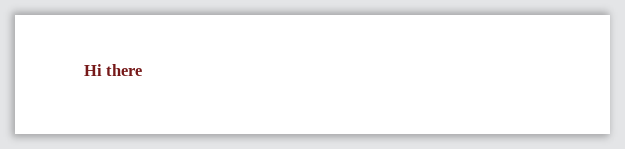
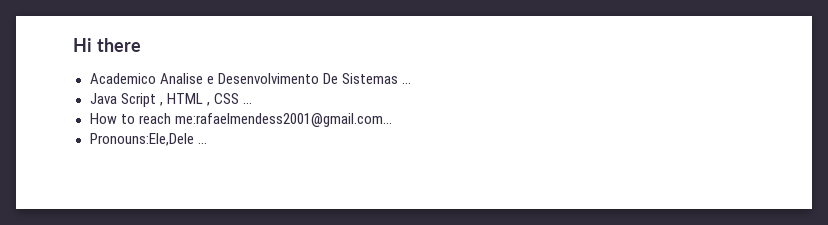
+ Academico Analise e Desenvolvimento De Sistemas ...
+ Java Script , HTML , CSS ...
+ How to reach me:rafaelmendess2001@gmail.com...
+ Pronouns:Ele,Dele ...

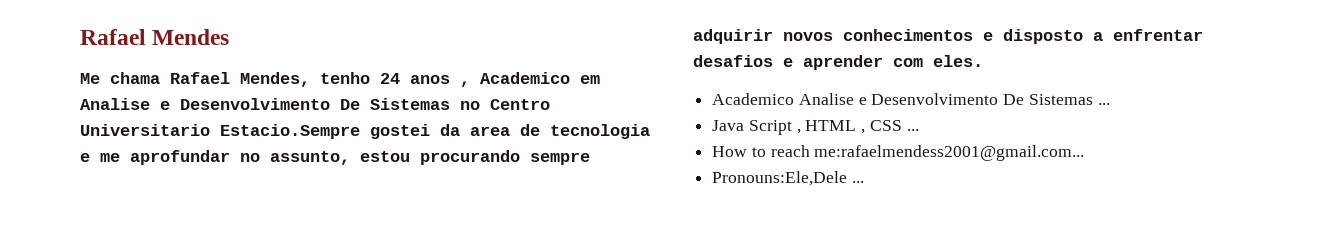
- Hi there
+ Rafael Mendes
+ Me chama Rafael Mendes, tenho 24 anos , Academico em Analise e Desenvolvimento De Sistemas no Centro Universitario Estacio.Sempre gostei da area de tecnologia e me aprofundar no assunto, estou procurando sempre adquirir novos conhecimentos e disposto a enfrentar desafios e aprender com eles.

